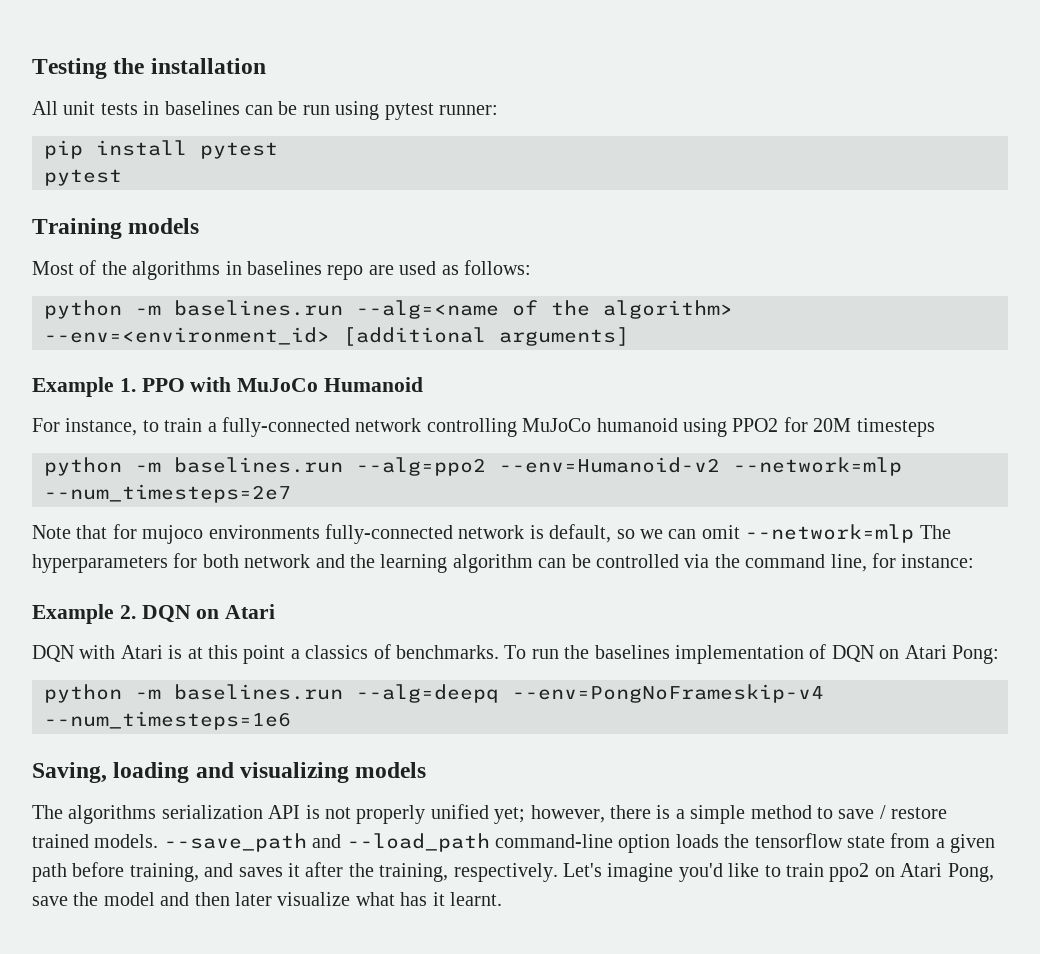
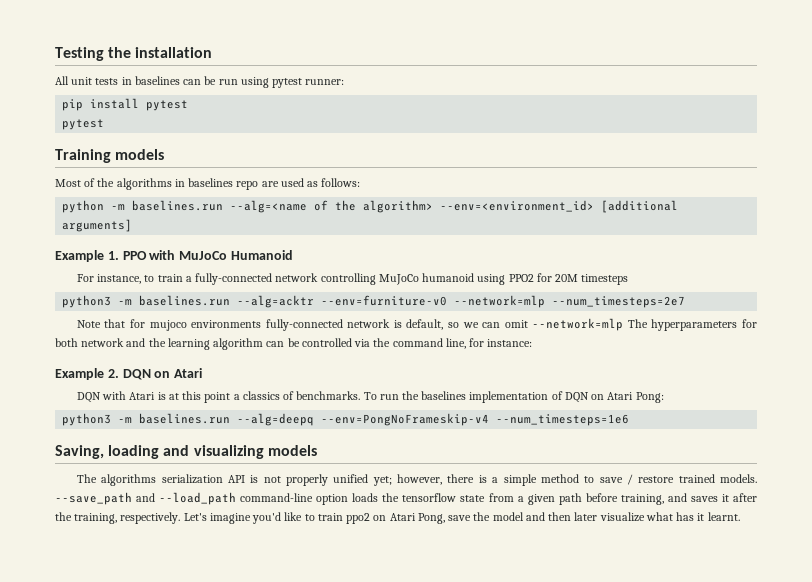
- python -m baselines.run --alg=ppo2 --env=Humanoid-v2 --network=mlp --num_timesteps=2e7
+ python3 -m baselines.run --alg=acktr --env=furniture-v0 --network=mlp --num_timesteps=2e7
- python -m baselines.run --alg=deepq --env=PongNoFrameskip-v4 --num_timesteps=1e6
+ python3 -m baselines.run --alg=deepq --env=PongNoFrameskip-v4 --num_timesteps=1e6

